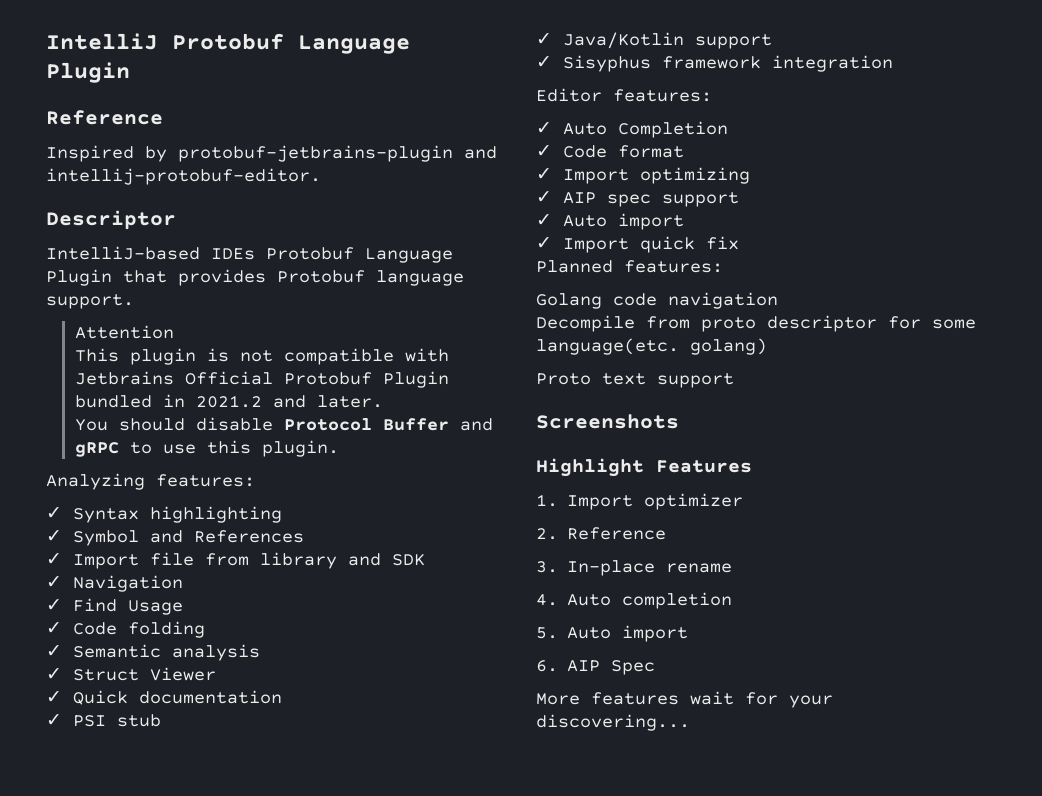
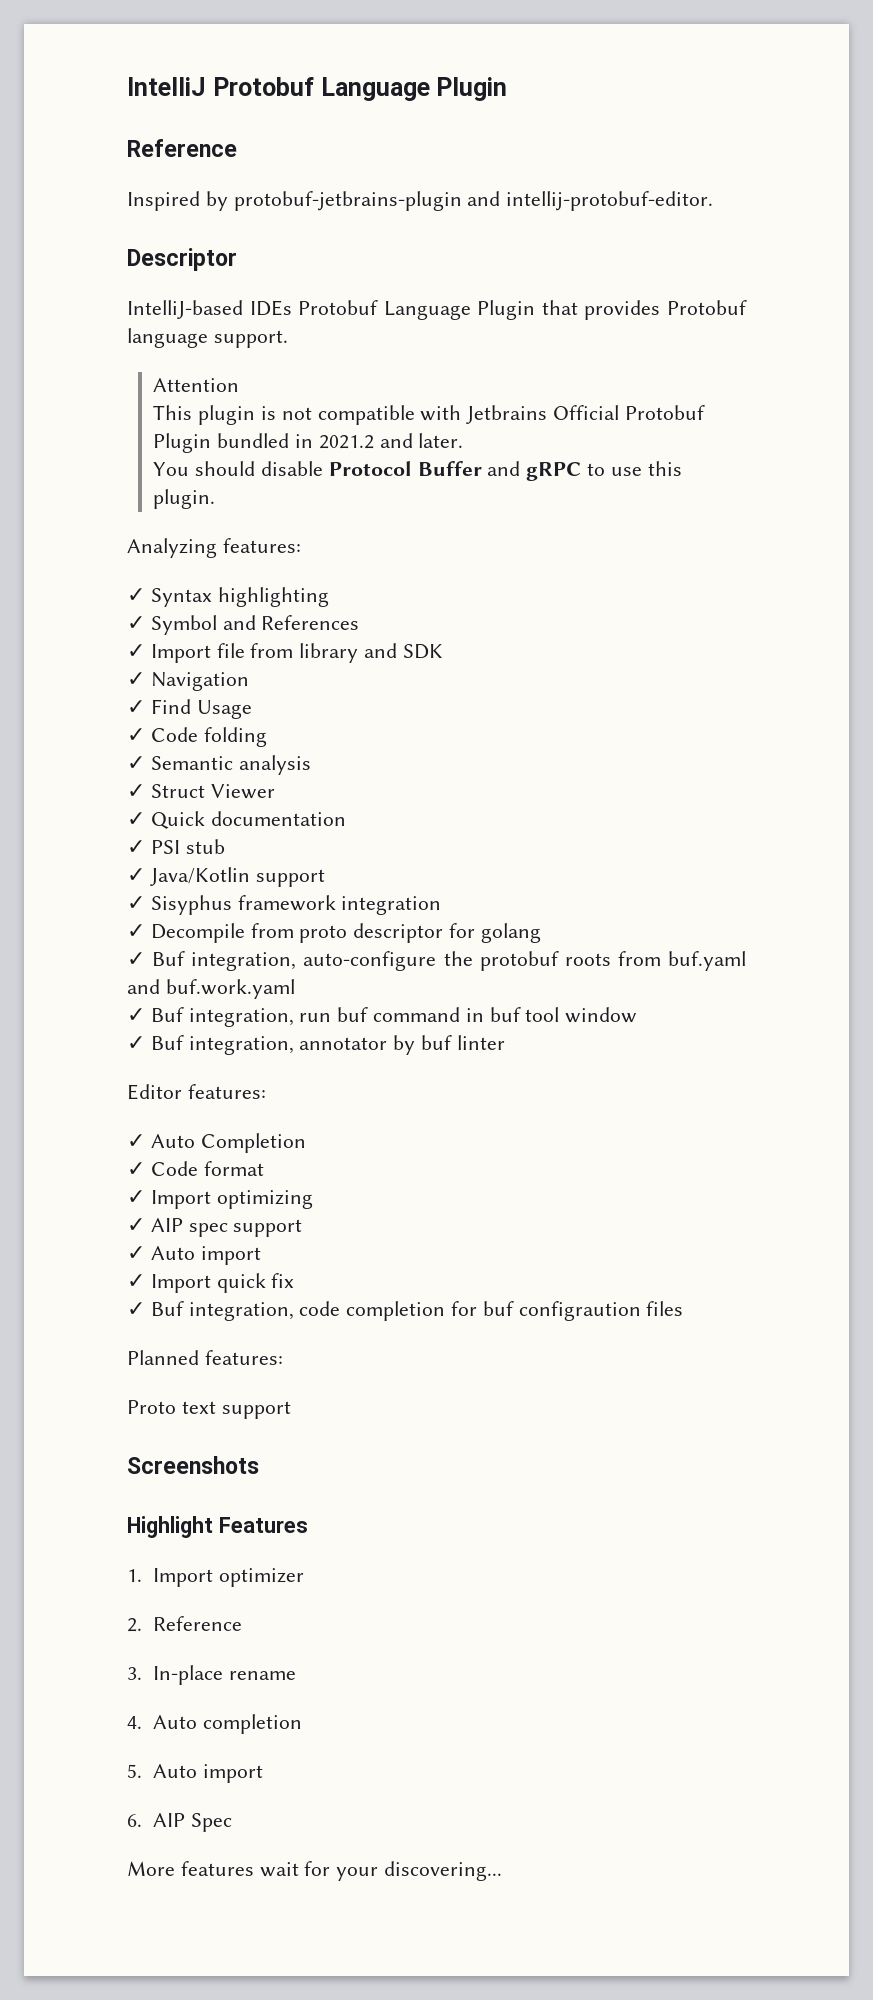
+ ✓ Decompile from proto descriptor for golang
+ ✓ Buf integration, auto-configure the protobuf roots from buf.yaml and buf.work.yaml
+ ✓ Buf integration, run buf command in buf tool window
+ ✓ Buf integration, annotator by buf linter
+ ✓ Buf integration, code completion for buf configraution files
  Planned features:
- Golang code navigation
- Decompile from proto descriptor for some language(etc. golang)

